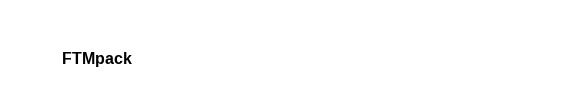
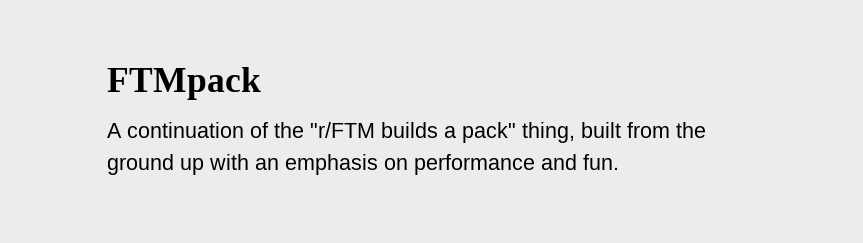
+ A continuation of the "r/FTM builds a pack" thing, built from the ground up with an emphasis on performance and fun.

